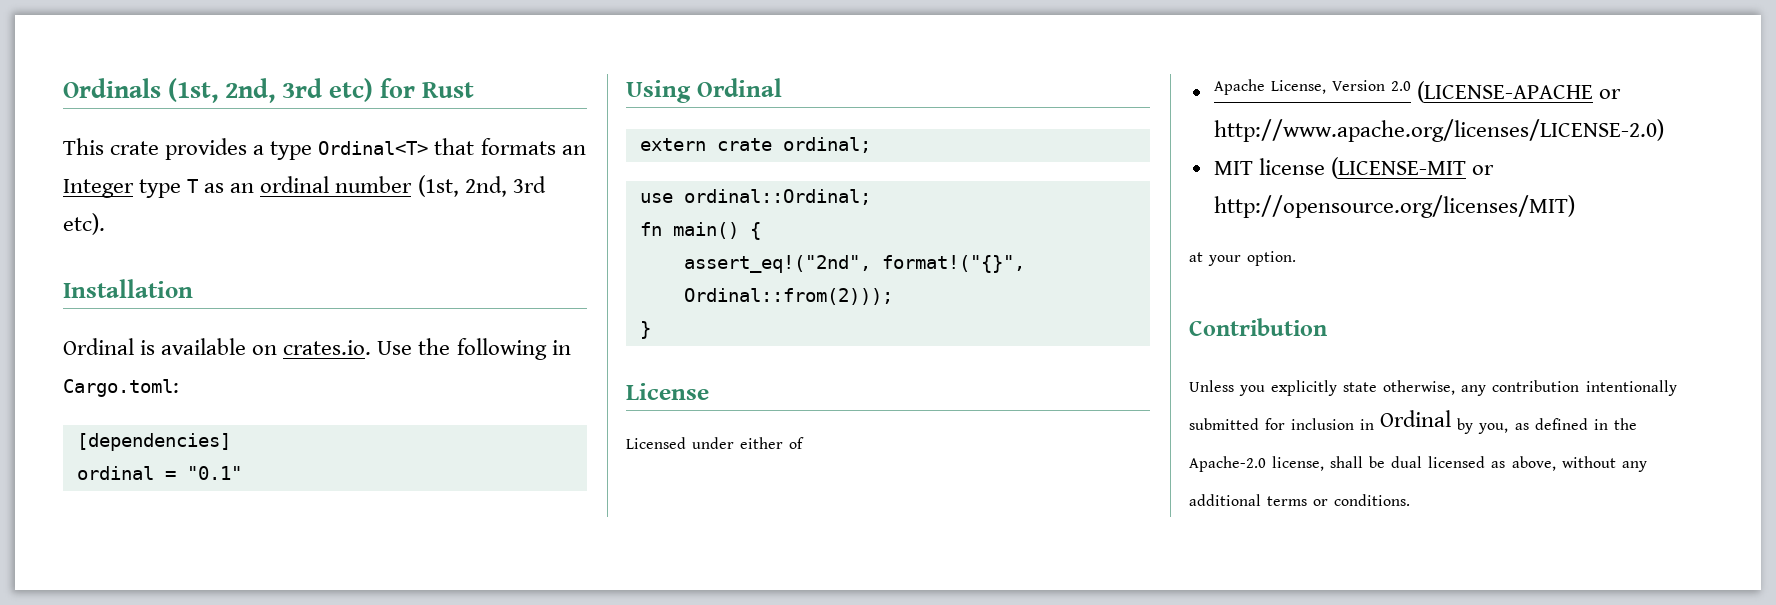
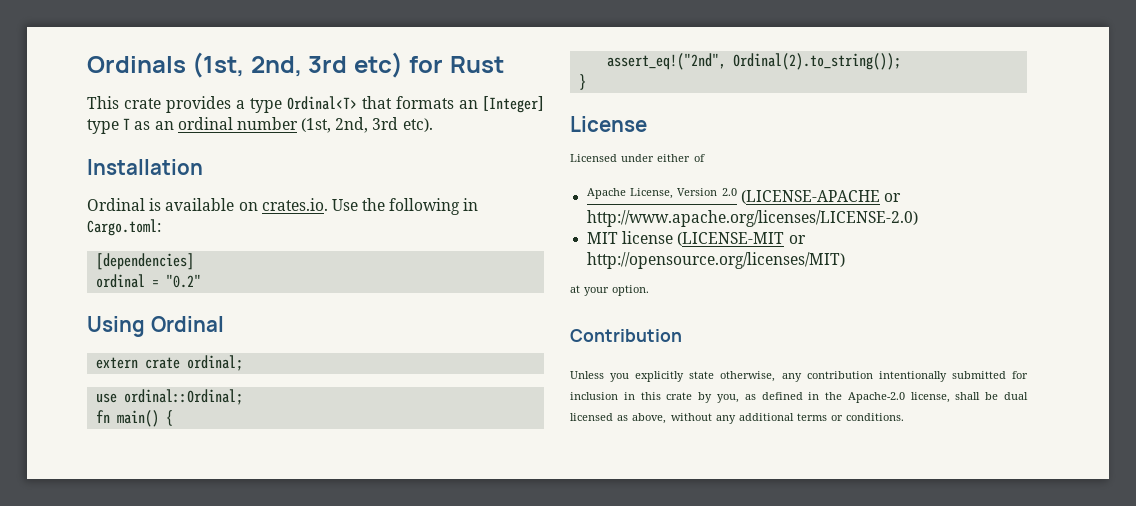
- This crate provides a type Ordinal<T> that formats an Integer type T as an ordinal number (1st, 2nd, 3rd etc).
+ This crate provides a type Ordinal<T> that formats an [Integer] type T as an ordinal number (1st, 2nd, 3rd etc).
- ordinal = "0.1"
+ ordinal = "0.2"
- assert_eq!("2nd", format!("{}", Ordinal::from(2)));
+ assert_eq!("2nd", Ordinal(2).to_string());
- Unless you explicitly state otherwise, any contribution intentionally submitted for inclusion in Ordinal by you, as defined in the Apache-2.0 license, shall be dual licensed as above, without any additional terms or conditions.
+ Unless you explicitly state otherwise, any contribution intentionally submitted for inclusion in this crate by you, as defined in the Apache-2.0 license, shall be dual licensed as above, without any additional terms or conditions.

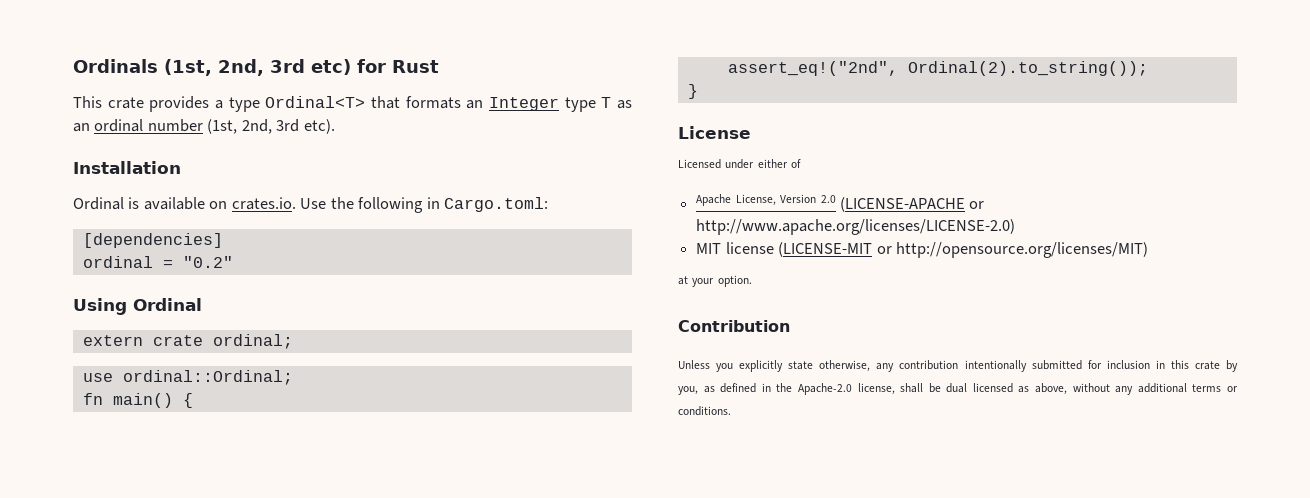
- This crate provides a type Ordinal<T> that formats an [Integer] type T as an ordinal number (1st, 2nd, 3rd etc).
+ This crate provides a type Ordinal<T> that formats an Integer type T as an ordinal number (1st, 2nd, 3rd etc).

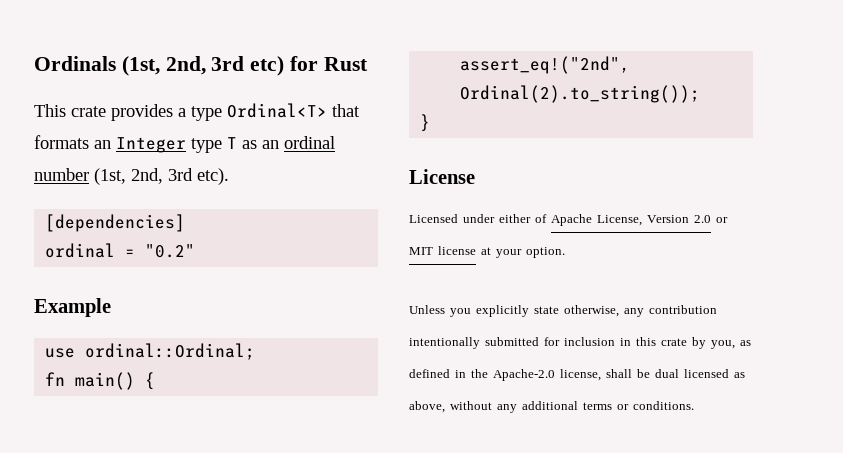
- Installation
- Ordinal is available on crates.io. Use the following in Cargo.toml:
- Using Ordinal
- extern crate ordinal;
+ Example
- Licensed under either of
- Apache License, Version 2.0 (LICENSE-APACHE or http://www.apache.org/licenses/LICENSE-2.0)
- MIT license (LICENSE-MIT or http://opensource.org/licenses/MIT)
- at your option.
+ Licensed under either of Apache License, Version 2.0 or MIT license at your option.
- Contribution

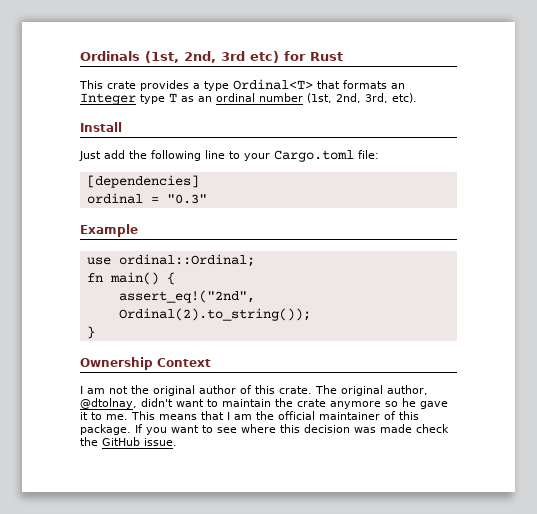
- This crate provides a type Ordinal<T> that formats an Integer type T as an ordinal number (1st, 2nd, 3rd etc).
+ This crate provides a type Ordinal<T> that formats an Integer type T as an ordinal number (1st, 2nd, 3rd, etc).
+ Install
+ Just add the following line to your Cargo.toml file:
- ordinal = "0.2"
+ ordinal = "0.3"
- License
- Licensed under either of Apache License, Version 2.0 or MIT license at your option.
- Unless you explicitly state otherwise, any contribution intentionally submitted for inclusion in this crate by you, as defined in the Apache-2.0 license, shall be dual licensed as above, without any additional terms or conditions.
+ Ownership Context
+ I am not the original author of this crate. The original author, @dtolnay, didn't want to maintain the crate anymore so he gave it to me. This means that I am the official maintainer of this package. If you want to see where this decision was made check the GitHub issue.

